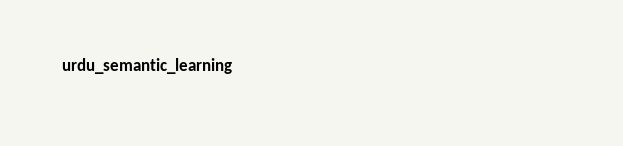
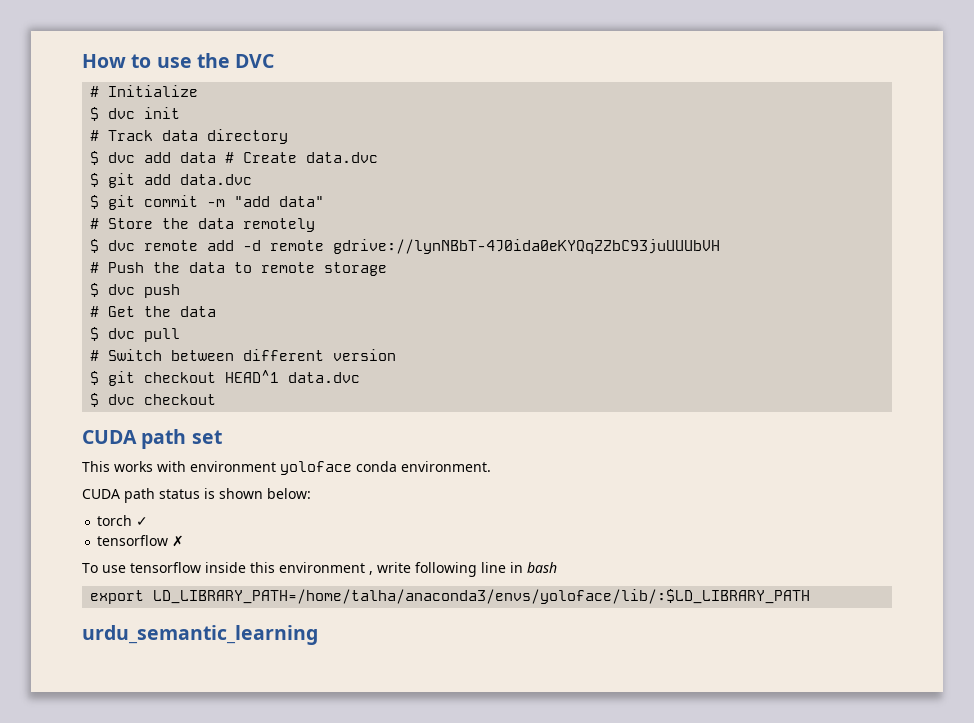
+ How to use the DVC
+ # Initialize
+ $ dvc init
+ # Track data directory
+ $ dvc add data # Create data.dvc
+ $ git add data.dvc
+ $ git commit -m "add data"
+ # Store the data remotely
+ $ dvc remote add -d remote gdrive://lynNBbT-4J0ida0eKYQqZZbC93juUUUbVH
+ # Push the data to remote storage
+ $ dvc push
+ # Get the data
+ $ dvc pull
+ # Switch between different version
+ $ git checkout HEAD^1 data.dvc
+ $ dvc checkout
+ CUDA path set
+ This works with environment yoloface conda environment.
+ CUDA path status is shown below:
+ torch ✓
+ tensorflow ✗
+ To use tensorflow inside this environment , write following line in bash
+ export LD_LIBRARY_PATH=/home/talha/anaconda3/envs/yoloface/lib/:$LD_LIBRARY_PATH

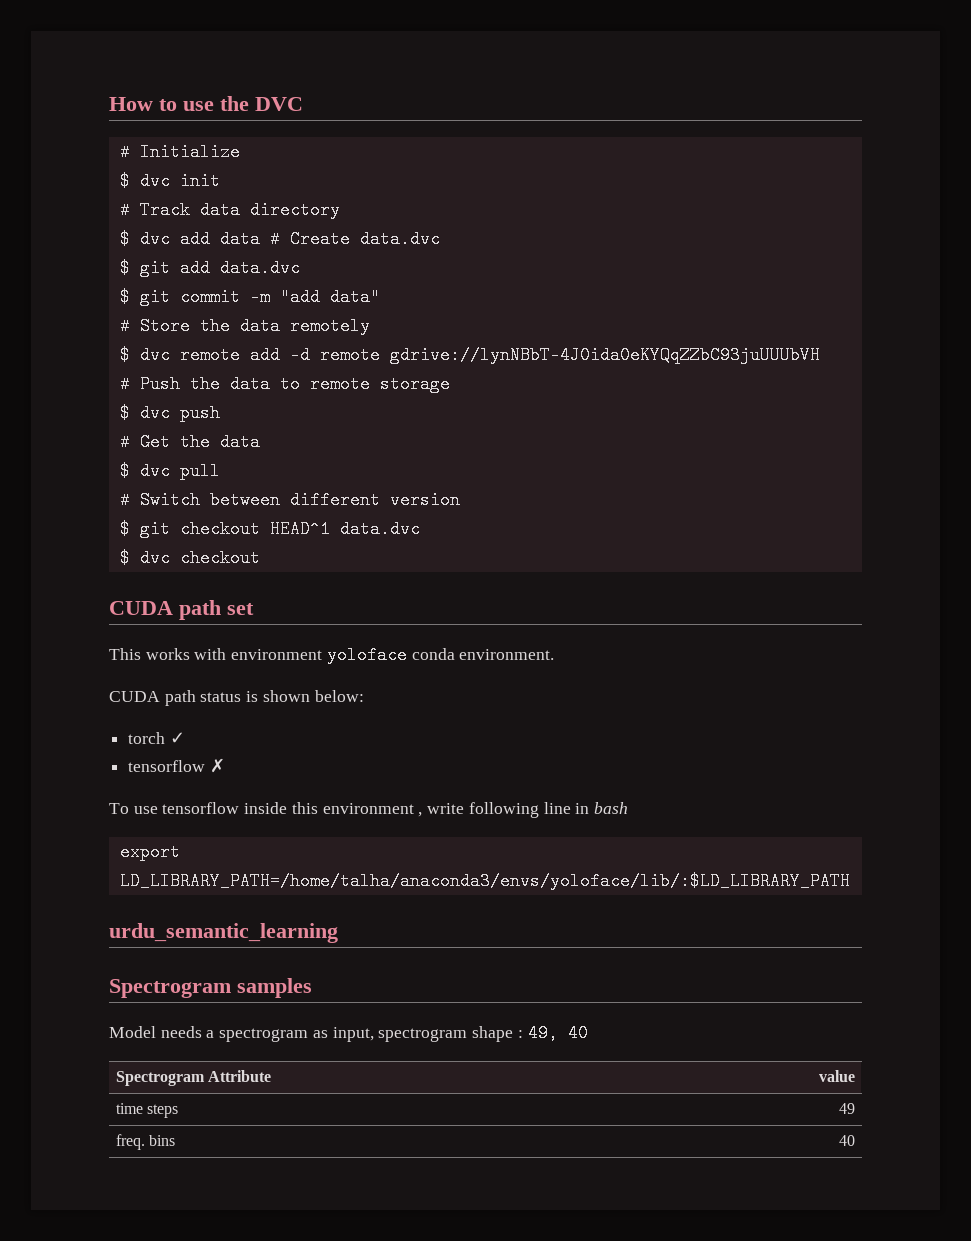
+ Spectrogram samples
+ Model needs a spectrogram as input, spectrogram shape : 49, 40
+ Spectrogram Attribute | value
+ time steps | 49
+ freq. bins | 40

